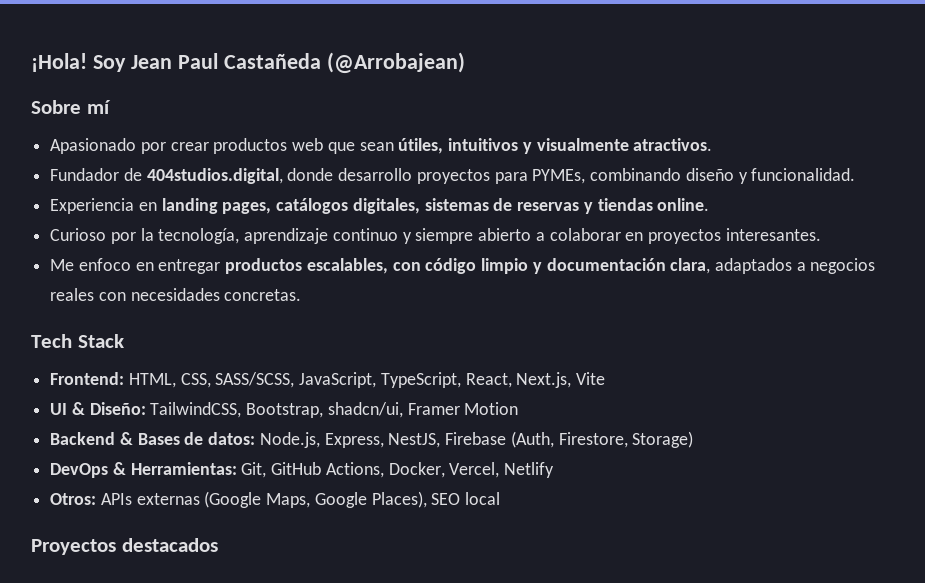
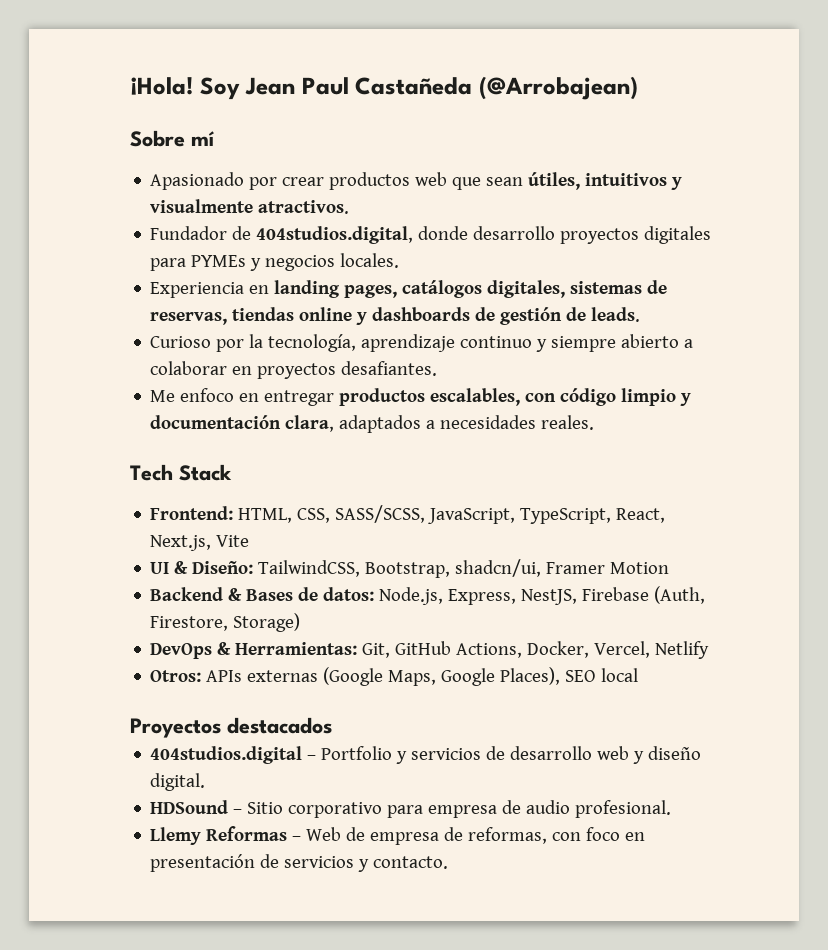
- Fundador de 404studios.digital, donde desarrollo proyectos para PYMEs, combinando diseño y funcionalidad.
+ Fundador de 404studios.digital, donde desarrollo proyectos digitales para PYMEs y negocios locales.
- Experiencia en landing pages, catálogos digitales, sistemas de reservas y tiendas online.
+ Experiencia en landing pages, catálogos digitales, sistemas de reservas, tiendas online y dashboards de gestión de leads.
- Curioso por la tecnología, aprendizaje continuo y siempre abierto a colaborar en proyectos interesantes.
+ Curioso por la tecnología, aprendizaje continuo y siempre abierto a colaborar en proyectos desafiantes.
- Me enfoco en entregar productos escalables, con código limpio y documentación clara, adaptados a negocios reales con necesidades concretas.
+ Me enfoco en entregar productos escalables, con código limpio y documentación clara, adaptados a necesidades reales.
+ 404studios.digital – Portfolio y servicios de desarrollo web y diseño digital.
+ HDSound – Sitio corporativo para empresa de audio profesional.
+ Llemy Reformas – Web de empresa de reformas, con foco en presentación de servicios y contacto.

